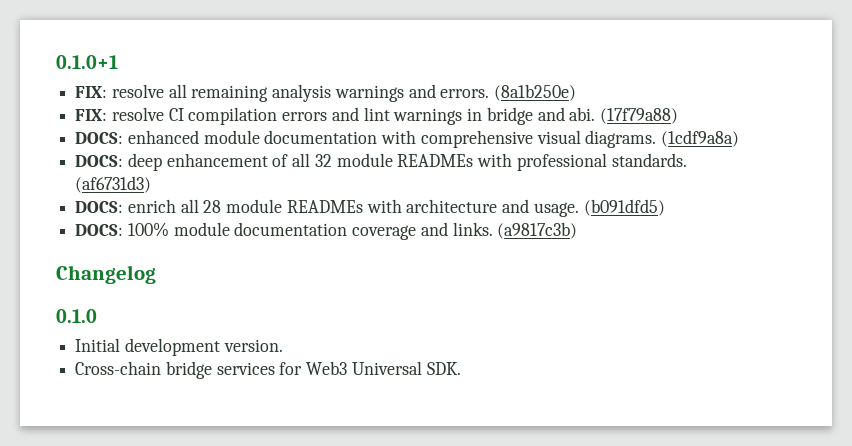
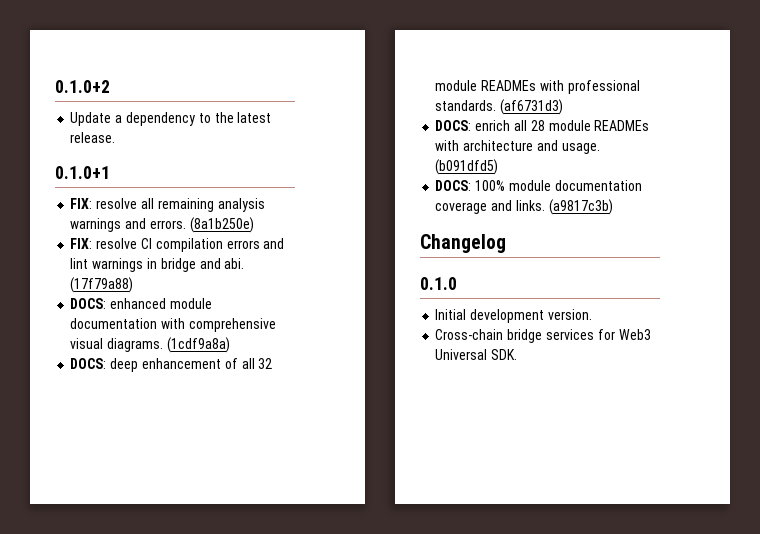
+ 0.1.0+2
+ Update a dependency to the latest release.

